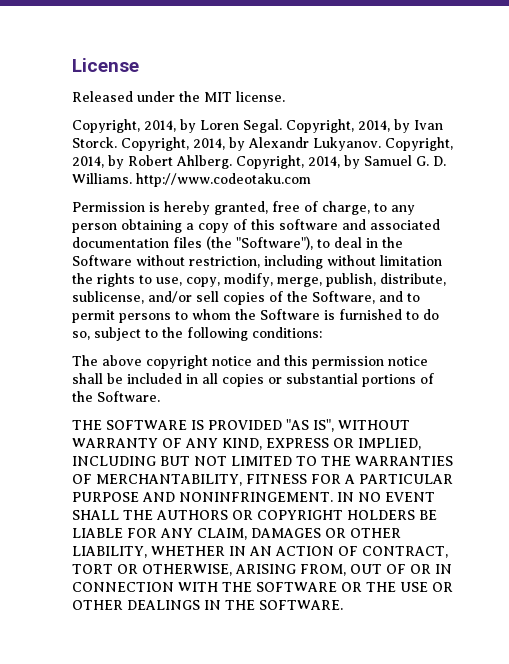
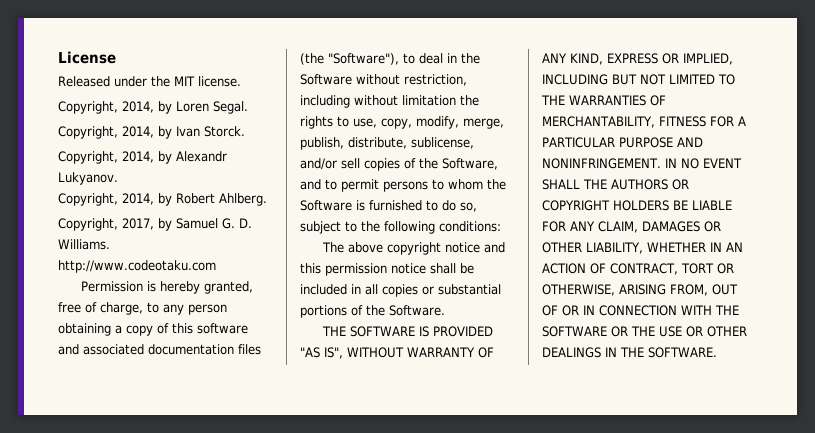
- Copyright, 2014, by Loren Segal. Copyright, 2014, by Ivan Storck. Copyright, 2014, by Alexandr Lukyanov. Copyright, 2014, by Robert Ahlberg. Copyright, 2014, by Samuel G. D. Williams. http://www.codeotaku.com
+ Copyright, 2014, by Loren Segal.
+ Copyright, 2014, by Ivan Storck.
+ Copyright, 2014, by Alexandr Lukyanov.
+ Copyright, 2014, by Robert Ahlberg.
+ Copyright, 2017, by Samuel G. D. Williams. http://www.codeotaku.com

